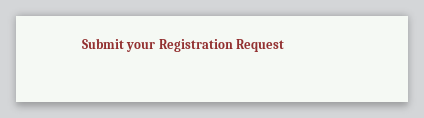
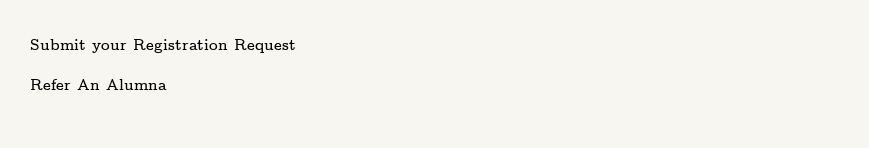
+ Refer An Alumna

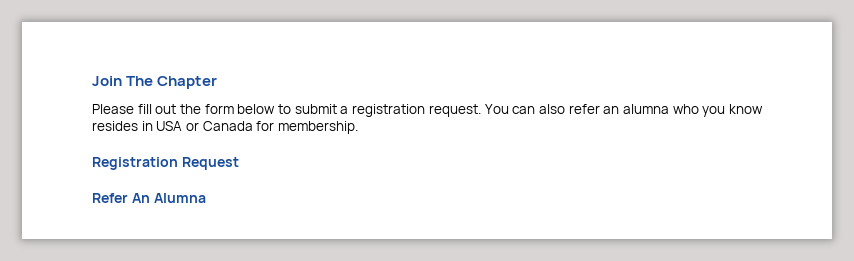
- Submit your Registration Request
+ Join The Chapter
+ Please fill out the form below to submit a registration request. You can also refer an alumna who you know resides in USA or Canada for membership.
+ Registration Request

